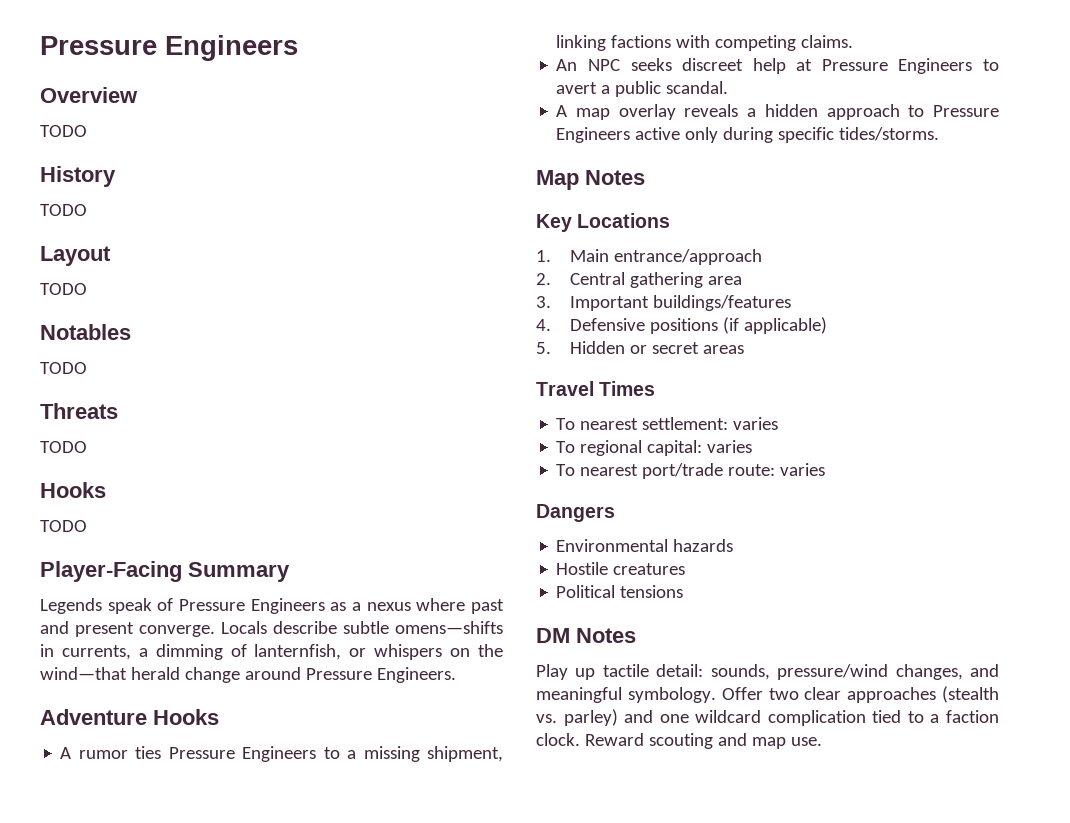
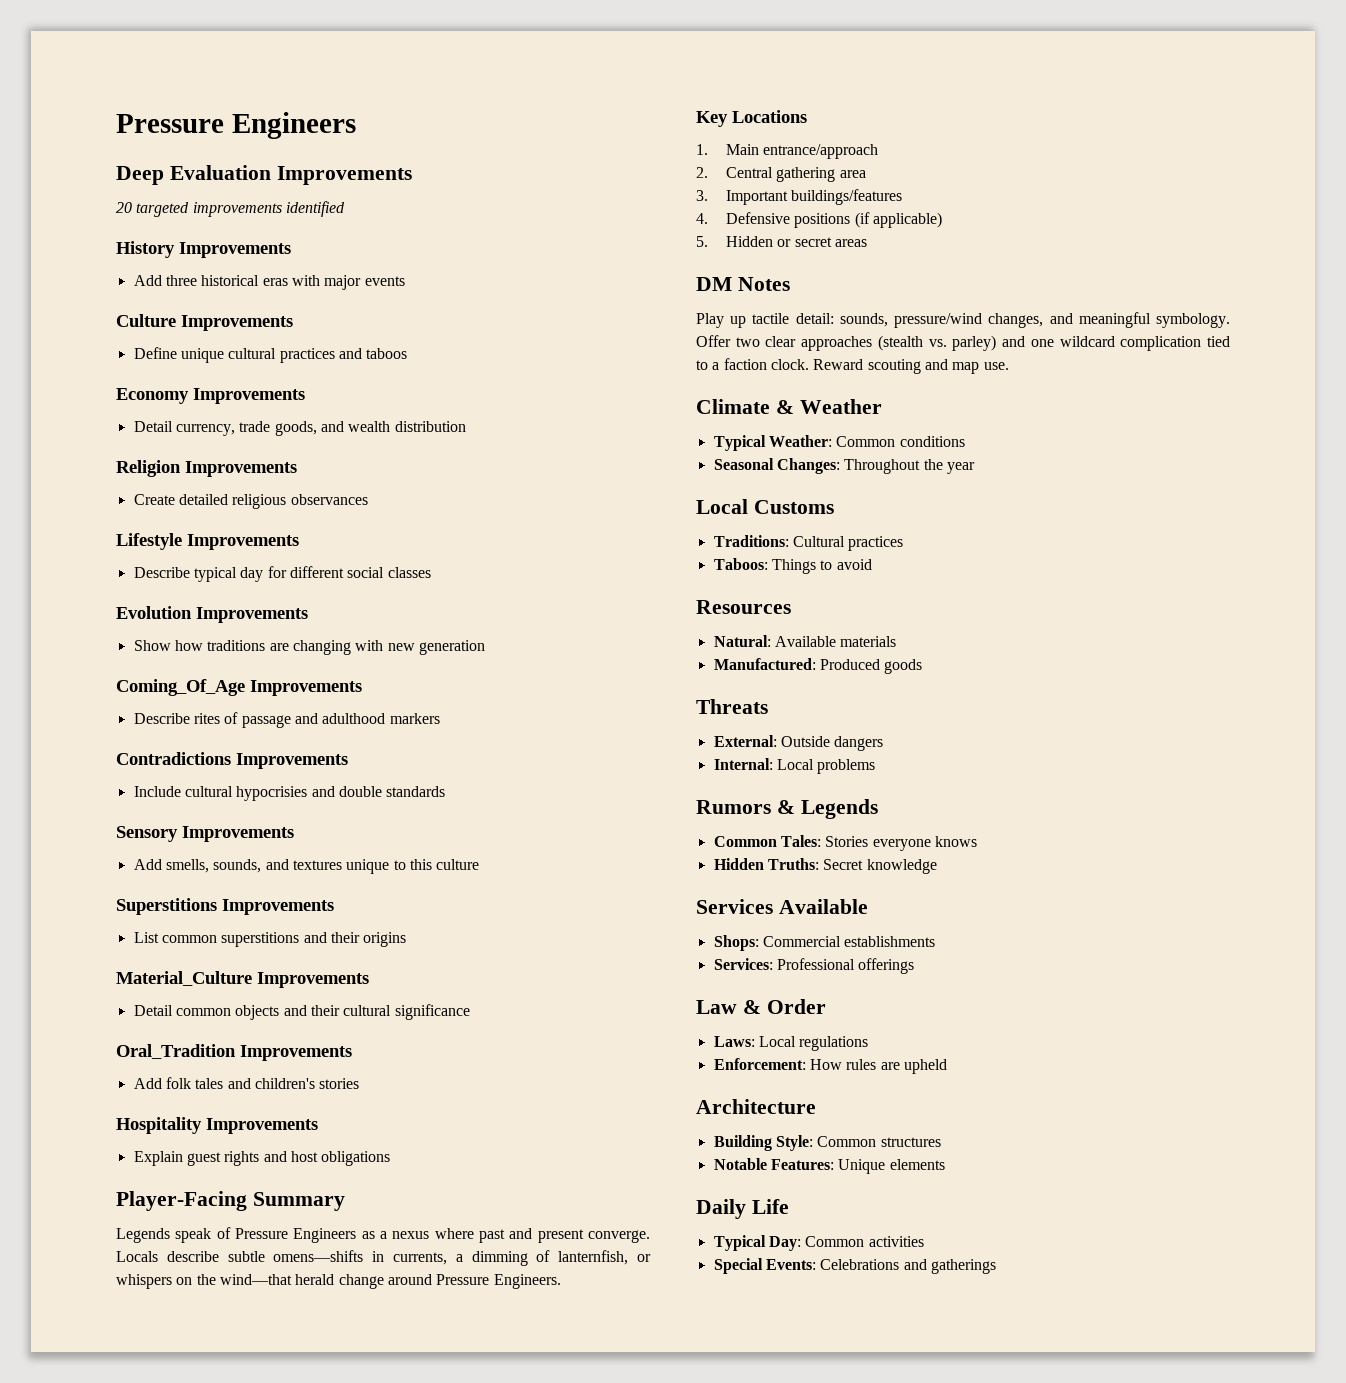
- Overview
- TODO
- History
- TODO
- Layout
- TODO
- Notables
- TODO
- Threats
- TODO
- Hooks
- TODO
+ Deep Evaluation Improvements
+ 20 targeted improvements identified
+ History Improvements
+ Add three historical eras with major events
+ Culture Improvements
+ Define unique cultural practices and taboos
+ Economy Improvements
+ Detail currency, trade goods, and wealth distribution
+ Religion Improvements
+ Create detailed religious observances
+ Lifestyle Improvements
+ Describe typical day for different social classes
+ Evolution Improvements
+ Show how traditions are changing with new generation
+ Coming_Of_Age Improvements
+ Describe rites of passage and adulthood markers
+ Contradictions Improvements
+ Include cultural hypocrisies and double standards
+ Sensory Improvements
+ Add smells, sounds, and textures unique to this culture
+ Superstitions Improvements
+ List common superstitions and their origins
+ Material_Culture Improvements
+ Detail common objects and their cultural significance
+ Oral_Tradition Improvements
+ Add folk tales and children's stories
+ Hospitality Improvements
+ Explain guest rights and host obligations
- Adventure Hooks
- A rumor ties Pressure Engineers to a missing shipment, linking factions with competing claims.
- An NPC seeks discreet help at Pressure Engineers to avert a public scandal.
- A map overlay reveals a hidden approach to Pressure Engineers active only during specific tides/storms.
- Map Notes
- Travel Times
- To nearest settlement: varies
- To regional capital: varies
- To nearest port/trade route: varies
- Dangers
- Environmental hazards
- Hostile creatures
- Political tensions
+ Climate & Weather
+ Typical Weather: Common conditions
+ Seasonal Changes: Throughout the year
+ Local Customs
+ Traditions: Cultural practices
+ Taboos: Things to avoid
+ Resources
+ Natural: Available materials
+ Manufactured: Produced goods
+ Threats
+ External: Outside dangers
+ Internal: Local problems
+ Rumors & Legends
+ Common Tales: Stories everyone knows
+ Hidden Truths: Secret knowledge
+ Services Available
+ Shops: Commercial establishments
+ Services: Professional offerings
+ Law & Order
+ Laws: Local regulations
+ Enforcement: How rules are upheld
+ Architecture
+ Building Style: Common structures
+ Notable Features: Unique elements
+ Daily Life
+ Typical Day: Common activities
+ Special Events: Celebrations and gatherings

